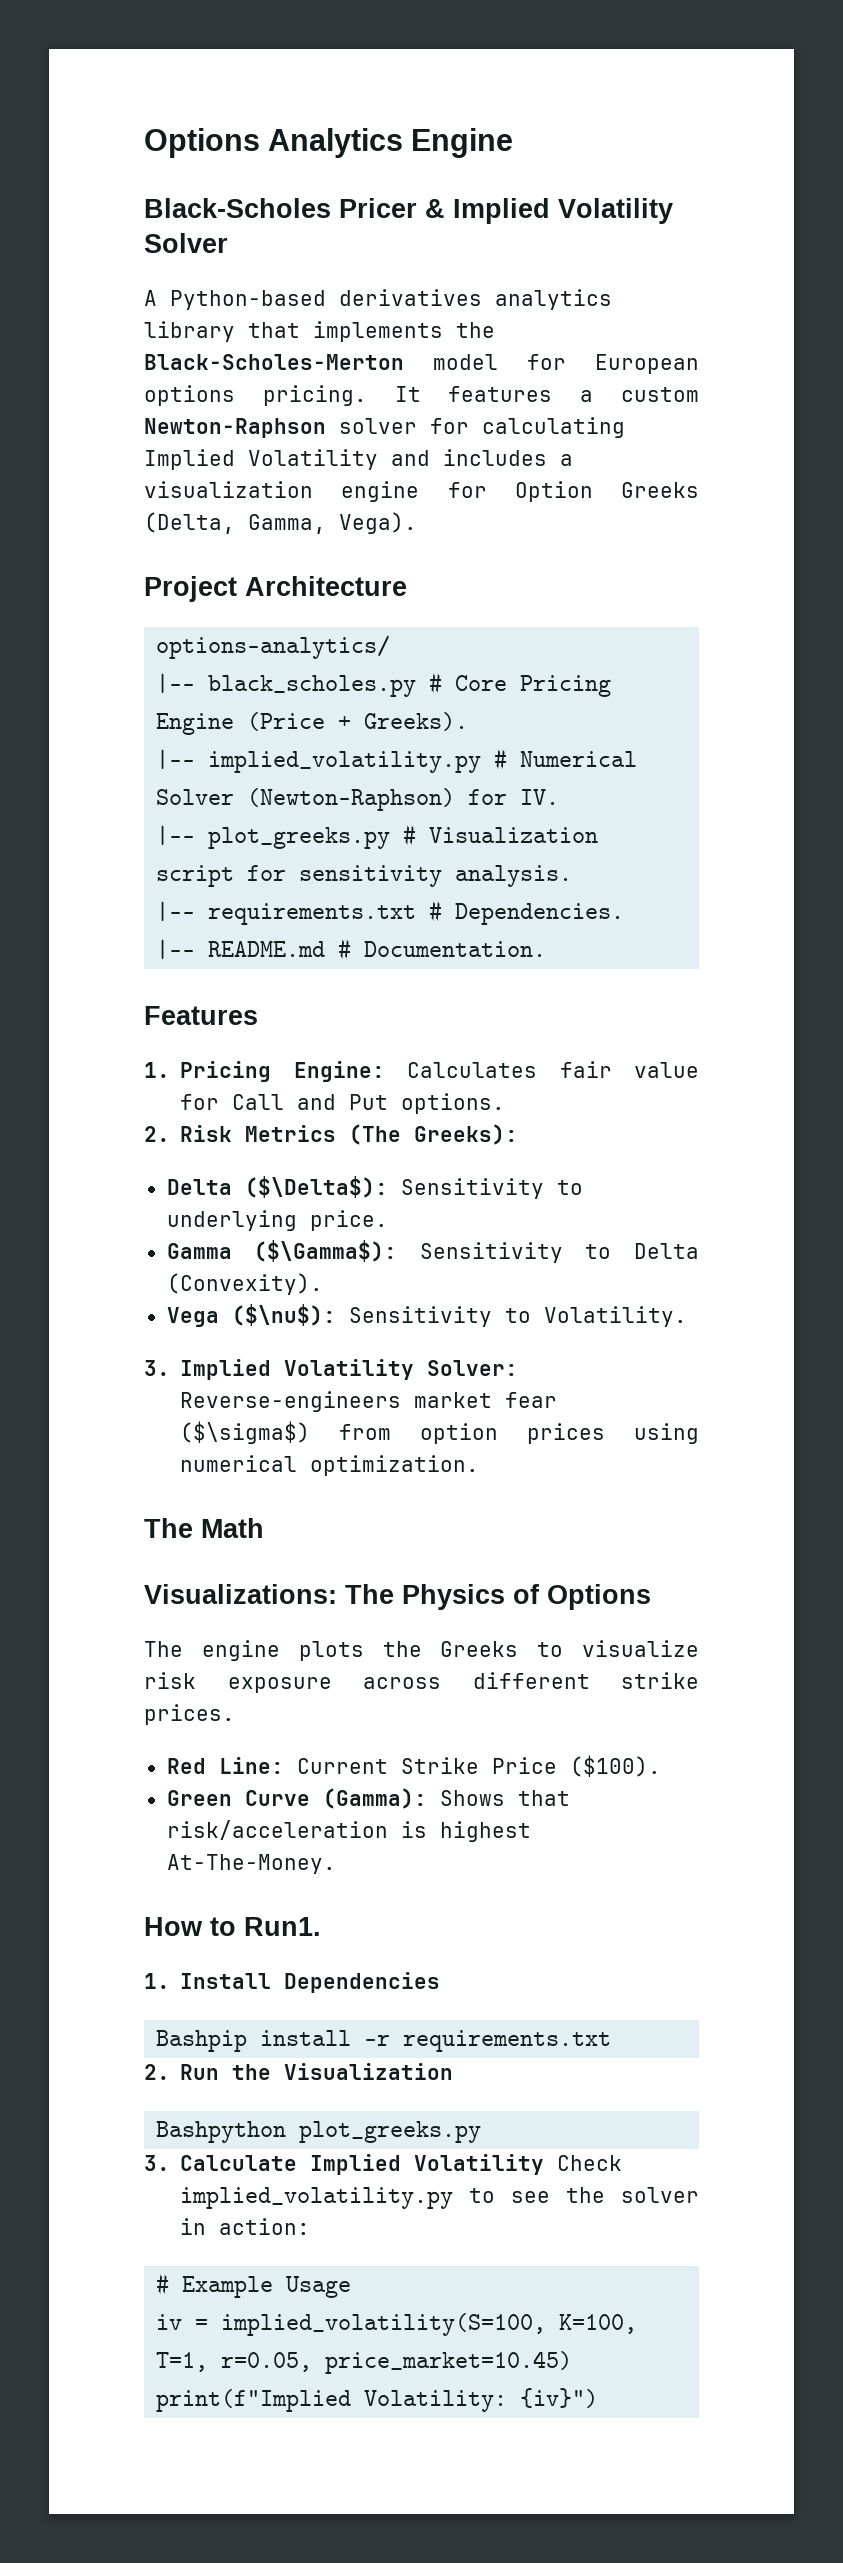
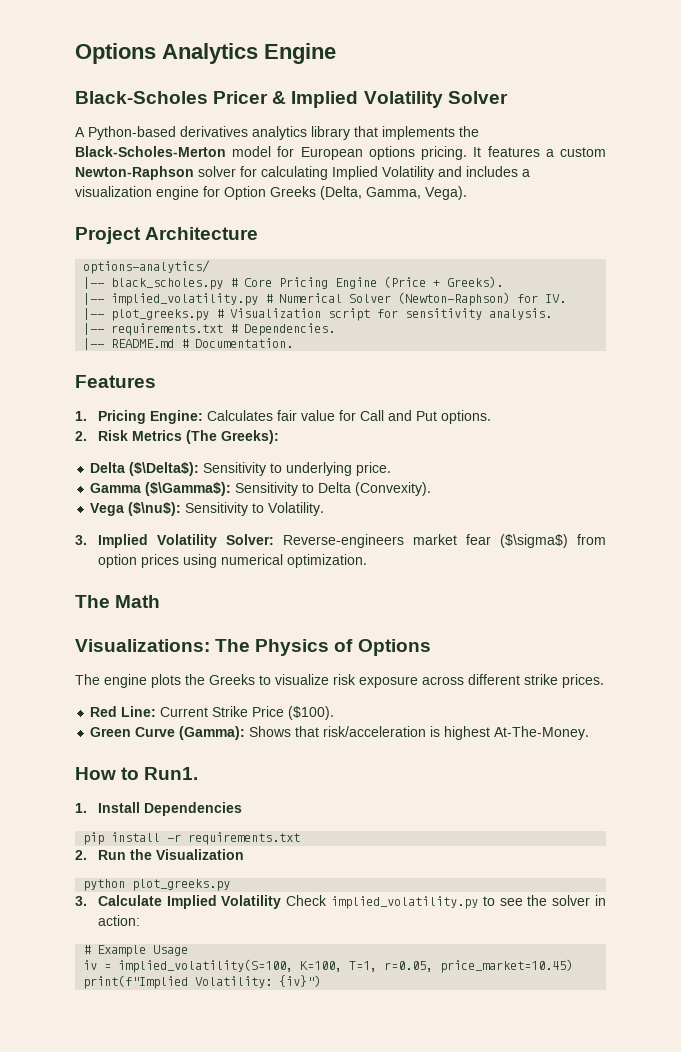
- Bashpip install -r requirements.txt
+ pip install -r requirements.txt
- Bashpython plot_greeks.py
+ python plot_greeks.py

